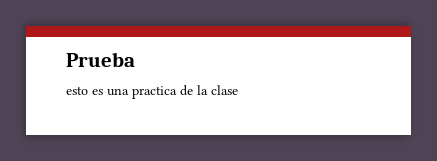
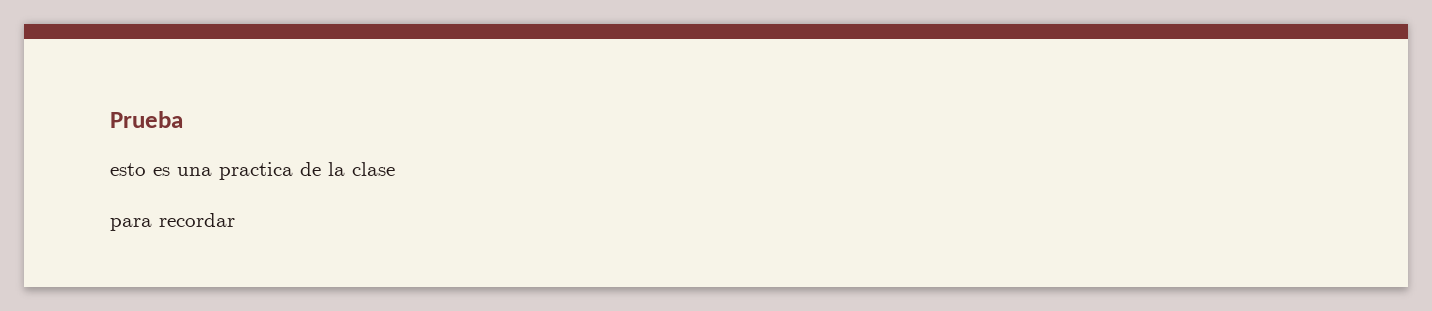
+ para recordar

